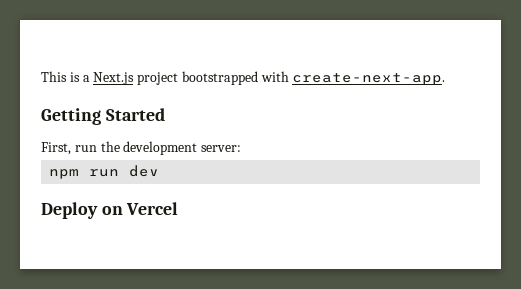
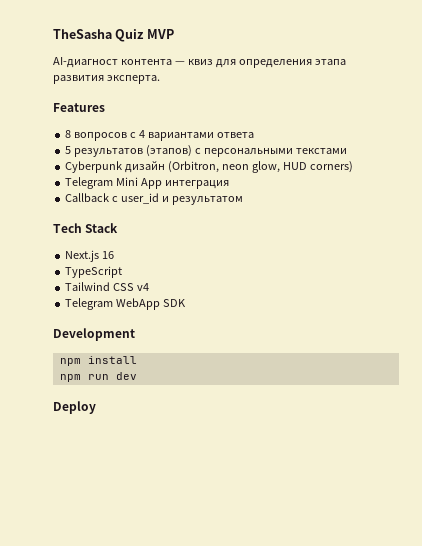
- This is a Next.js project bootstrapped with create-next-app.
- Getting Started
- First, run the development server:
+ TheSasha Quiz MVP
+ AI-диагност контента — квиз для определения этапа развития эксперта.
+ Features
+ 8 вопросов с 4 вариантами ответа
+ 5 результатов (этапов) с персональными текстами
+ Cyberpunk дизайн (Orbitron, neon glow, HUD corners)
+ Telegram Mini App интеграция
+ Callback с user_id и результатом
+ Tech Stack
+ Next.js 16
+ TypeScript
+ Tailwind CSS v4
+ Telegram WebApp SDK
+ Development
+ npm install
- Deploy on Vercel
+ Deploy

